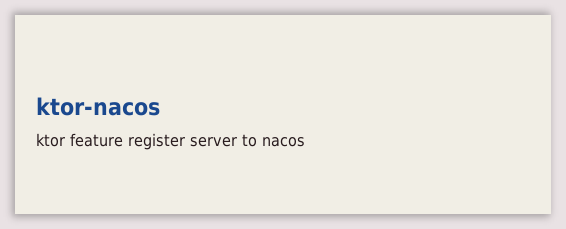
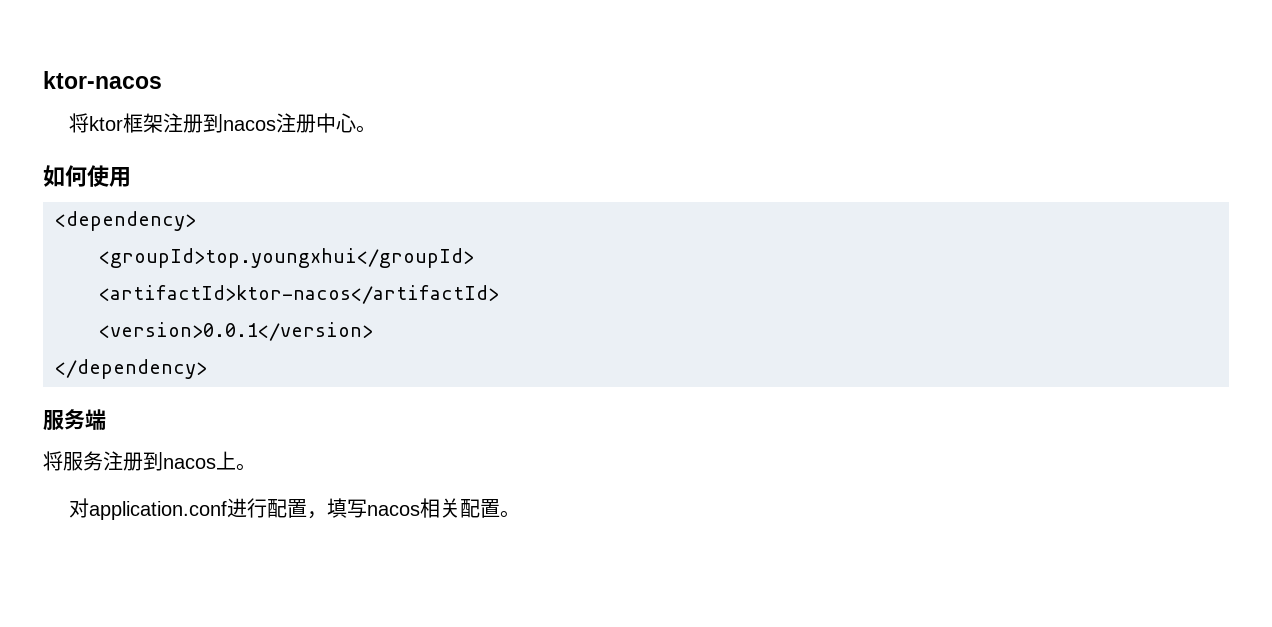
- ktor feature register server to nacos
+ 将ktor框架注册到nacos注册中心。
+ 如何使用
+ <dependency>
+ <groupId>top.youngxhui</groupId>
+ <artifactId>ktor-nacos</artifactId>
+ <version>0.0.1</version>
+ </dependency>
+ 服务端
+ 将服务注册到nacos上。
+ 对application.conf进行配置，填写nacos相关配置。

